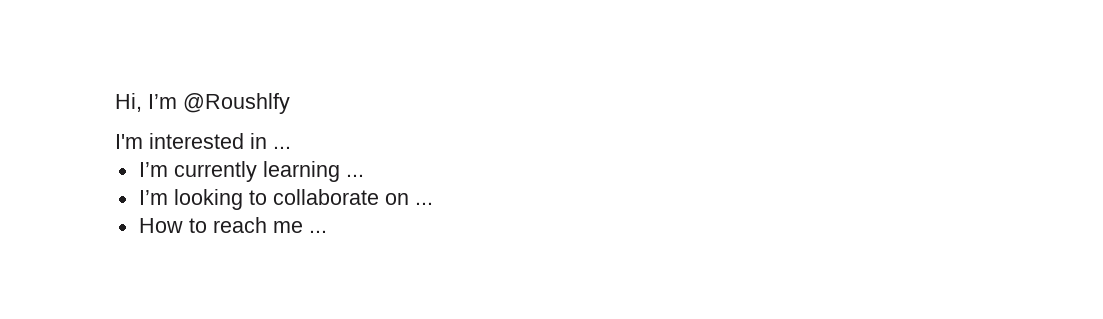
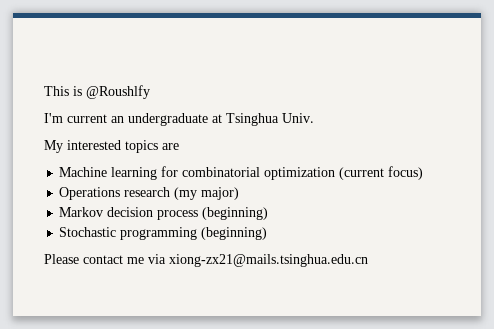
- Hi, I’m @Roushlfy
+ This is @Roushlfy
- I'm interested in ...
- I’m currently learning ...
- I’m looking to collaborate on ...
- How to reach me ...
+ I'm current an undergraduate at Tsinghua Univ.
+ My interested topics are
+ Machine learning for combinatorial optimization (current focus)
+ Operations research (my major)
+ Markov decision process (beginning)
+ Stochastic programming (beginning)
+ Please contact me via xiong-zx21@mails.tsinghua.edu.cn

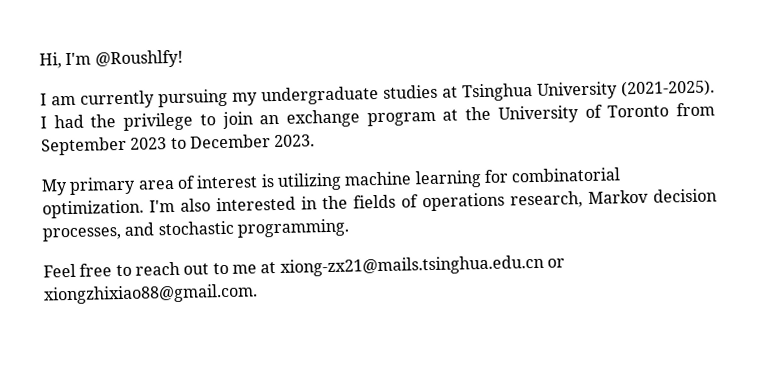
- This is @Roushlfy
- I'm current an undergraduate at Tsinghua Univ.
- My interested topics are
- Machine learning for combinatorial optimization (current focus)
- Operations research (my major)
- Markov decision process (beginning)
- Stochastic programming (beginning)
- Please contact me via xiong-zx21@mails.tsinghua.edu.cn
+ Hi, I'm @Roushlfy!
+ I am currently pursuing my undergraduate studies at Tsinghua University (2021-2025). I had the privilege to join an exchange program at the University of Toronto from September 2023 to December 2023.
+ My primary area of interest is utilizing machine learning for combinatorial optimization. I'm also interested in the fields of operations research, Markov decision processes, and stochastic programming.
+ Feel free to reach out to me at xiong-zx21@mails.tsinghua.edu.cn or xiongzhixiao88@gmail.com.

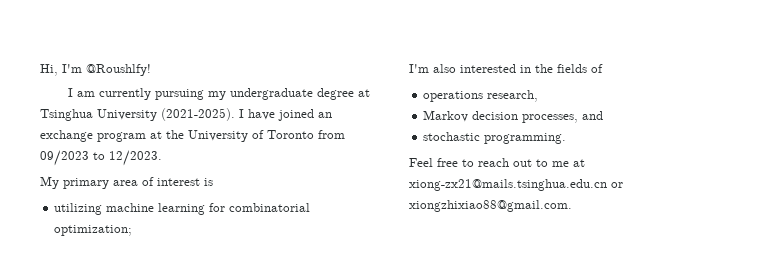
- I am currently pursuing my undergraduate studies at Tsinghua University (2021-2025).
+ I am currently pursuing my undergraduate degree at Tsinghua University (2021-2025).
- I had the privilege to join an exchange program at the University of Toronto from September 2023 to December 2023.
+ I have joined an exchange program at the University of Toronto from 09/2023 to 12/2023.
- My primary area of interest is utilizing machine learning for combinatorial optimization. I'm also interested in the fields of operations research, Markov decision processes, and stochastic programming.
+ My primary area of interest is
+ utilizing machine learning for combinatorial optimization;
+ I'm also interested in the fields of
+ operations research,
+ Markov decision processes, and
+ stochastic programming.

